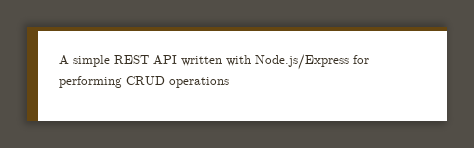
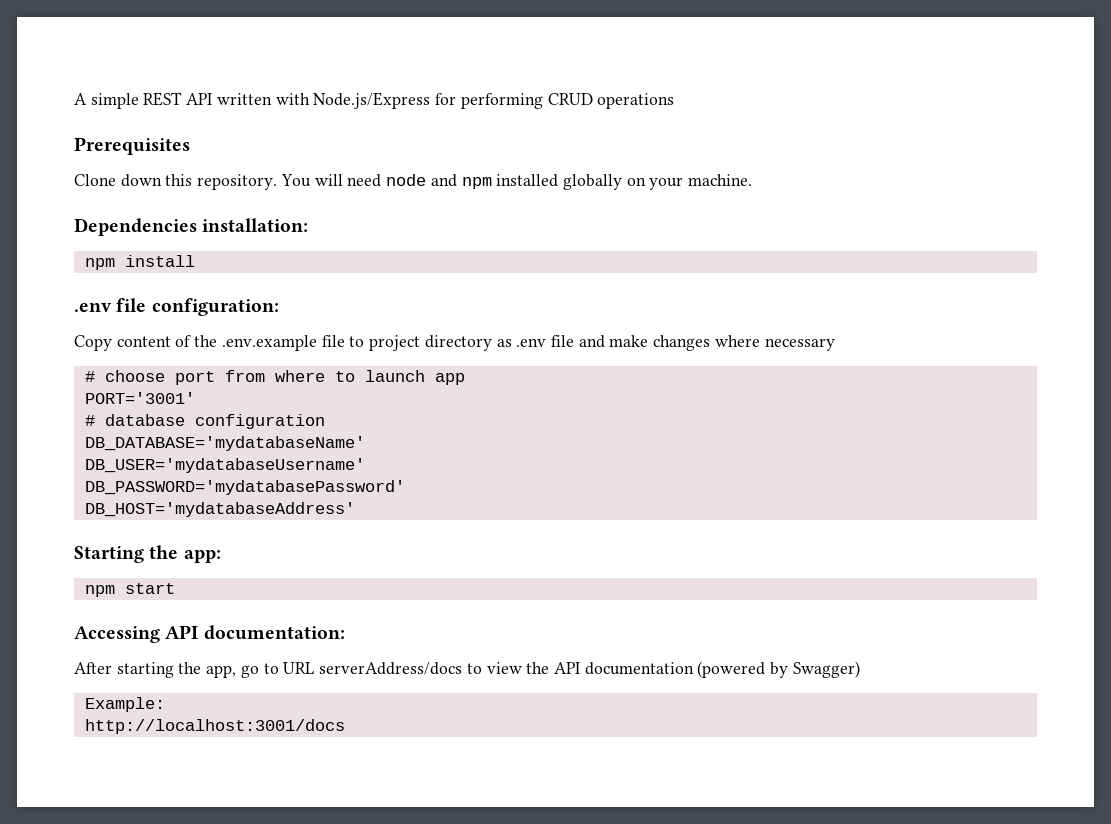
+ Prerequisites
+ Clone down this repository. You will need node and npm installed globally on your machine.
+ Dependencies installation:
+ npm install
+ .env file configuration:
+ Copy content of the .env.example file to project directory as .env file and make changes where necessary
+ # choose port from where to launch app
+ PORT='3001'
+ # database configuration
+ DB_DATABASE='mydatabaseName'
+ DB_USER='mydatabaseUsername'
+ DB_PASSWORD='mydatabasePassword'
+ DB_HOST='mydatabaseAddress'
+ Starting the app:
+ npm start
+ Accessing API documentation:
+ After starting the app, go to URL serverAddress/docs to view the API documentation (powered by Swagger)
+ Example:
+ http://localhost:3001/docs

